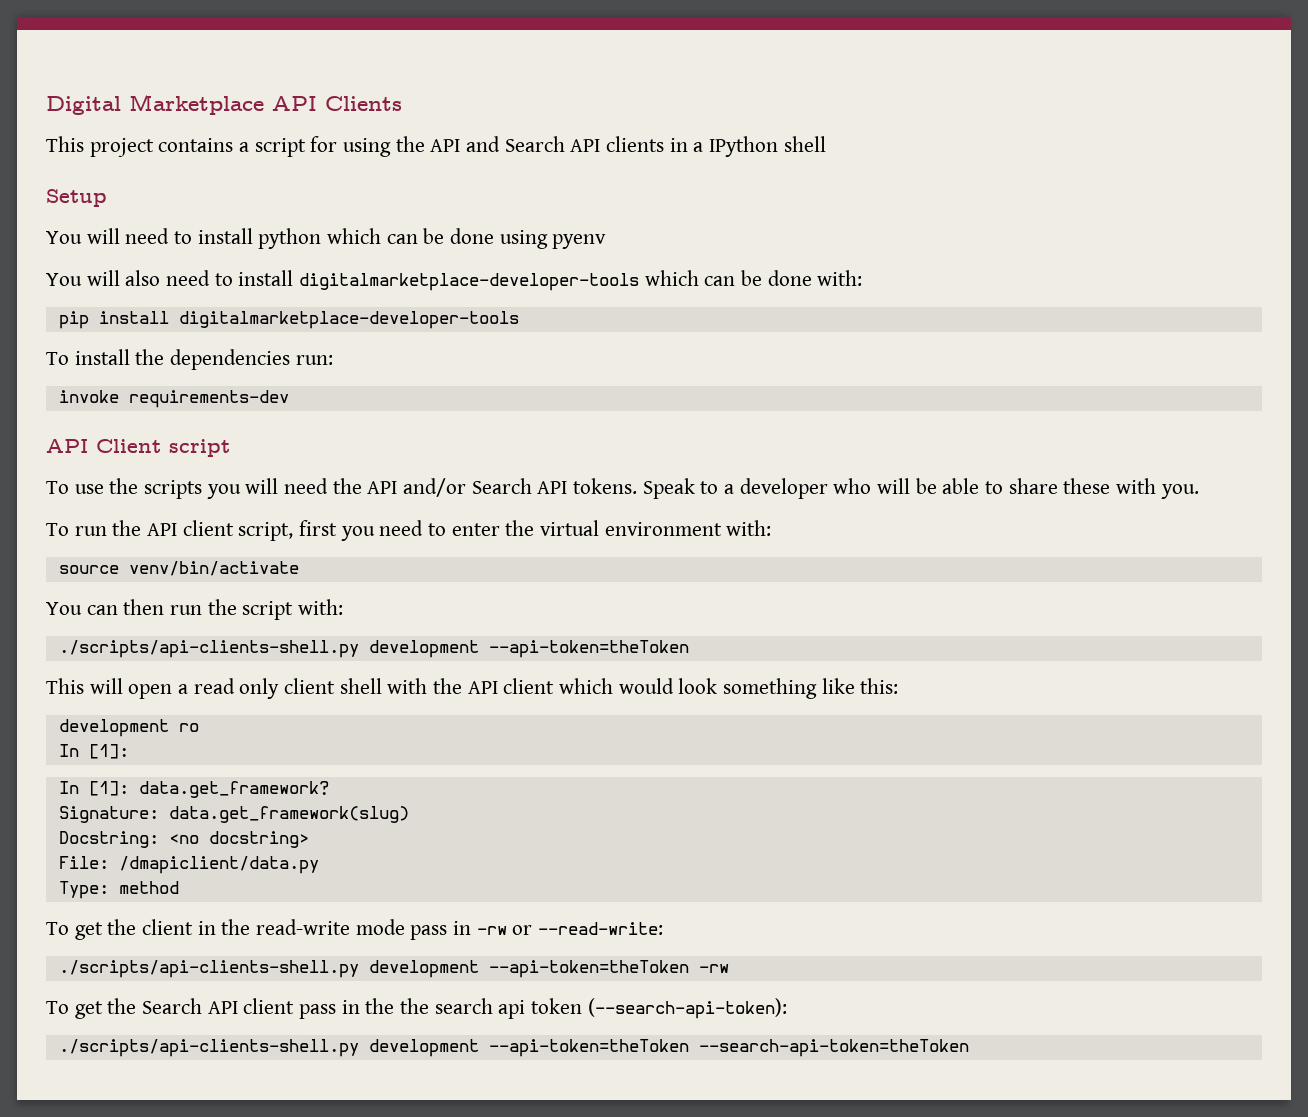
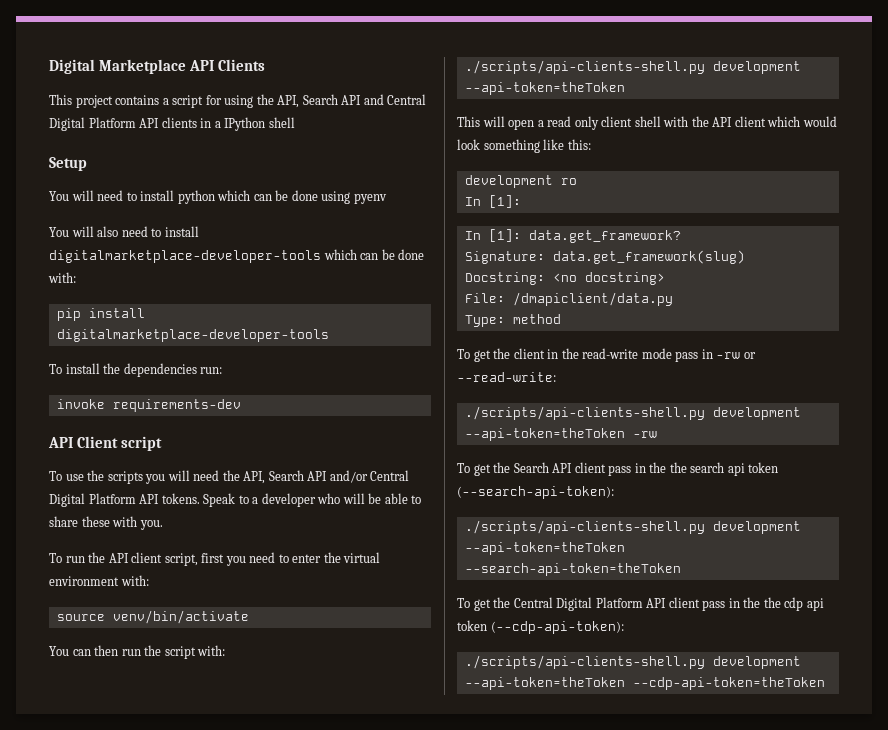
- This project contains a script for using the API and Search API clients in a IPython shell
+ This project contains a script for using the API, Search API and Central Digital Platform API clients in a IPython shell
- To use the scripts you will need the API and/or Search API tokens.
+ To use the scripts you will need the API, Search API and/or Central Digital Platform API tokens.
+ To get the Central Digital Platform API client pass in the the cdp api token (--cdp-api-token):
+ ./scripts/api-clients-shell.py development --api-token=theToken --cdp-api-token=theToken

